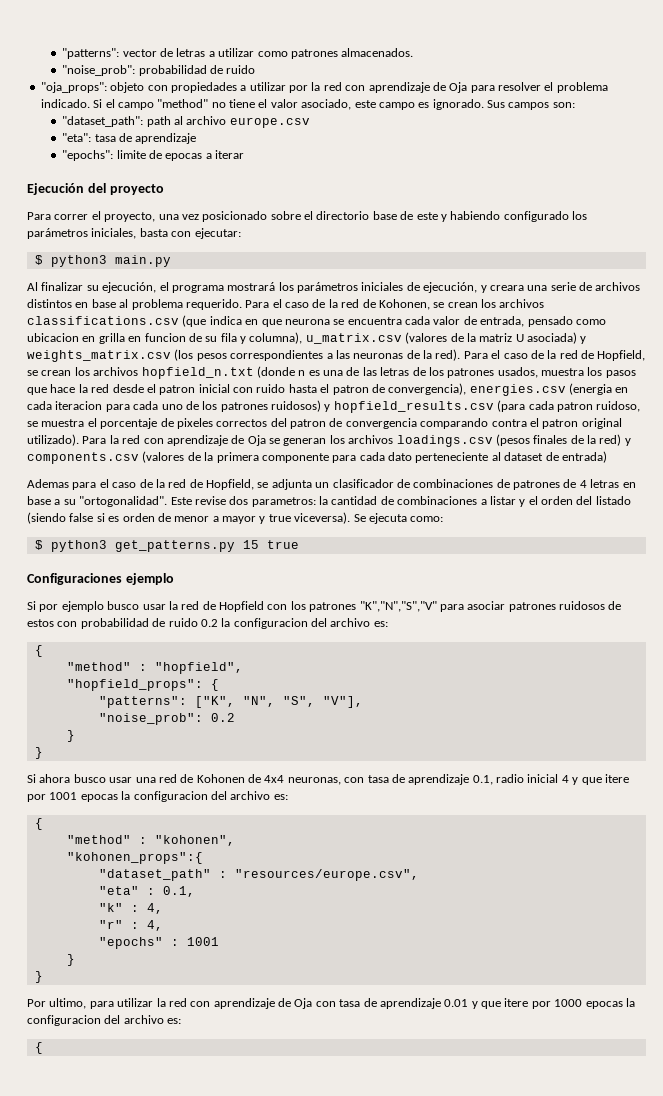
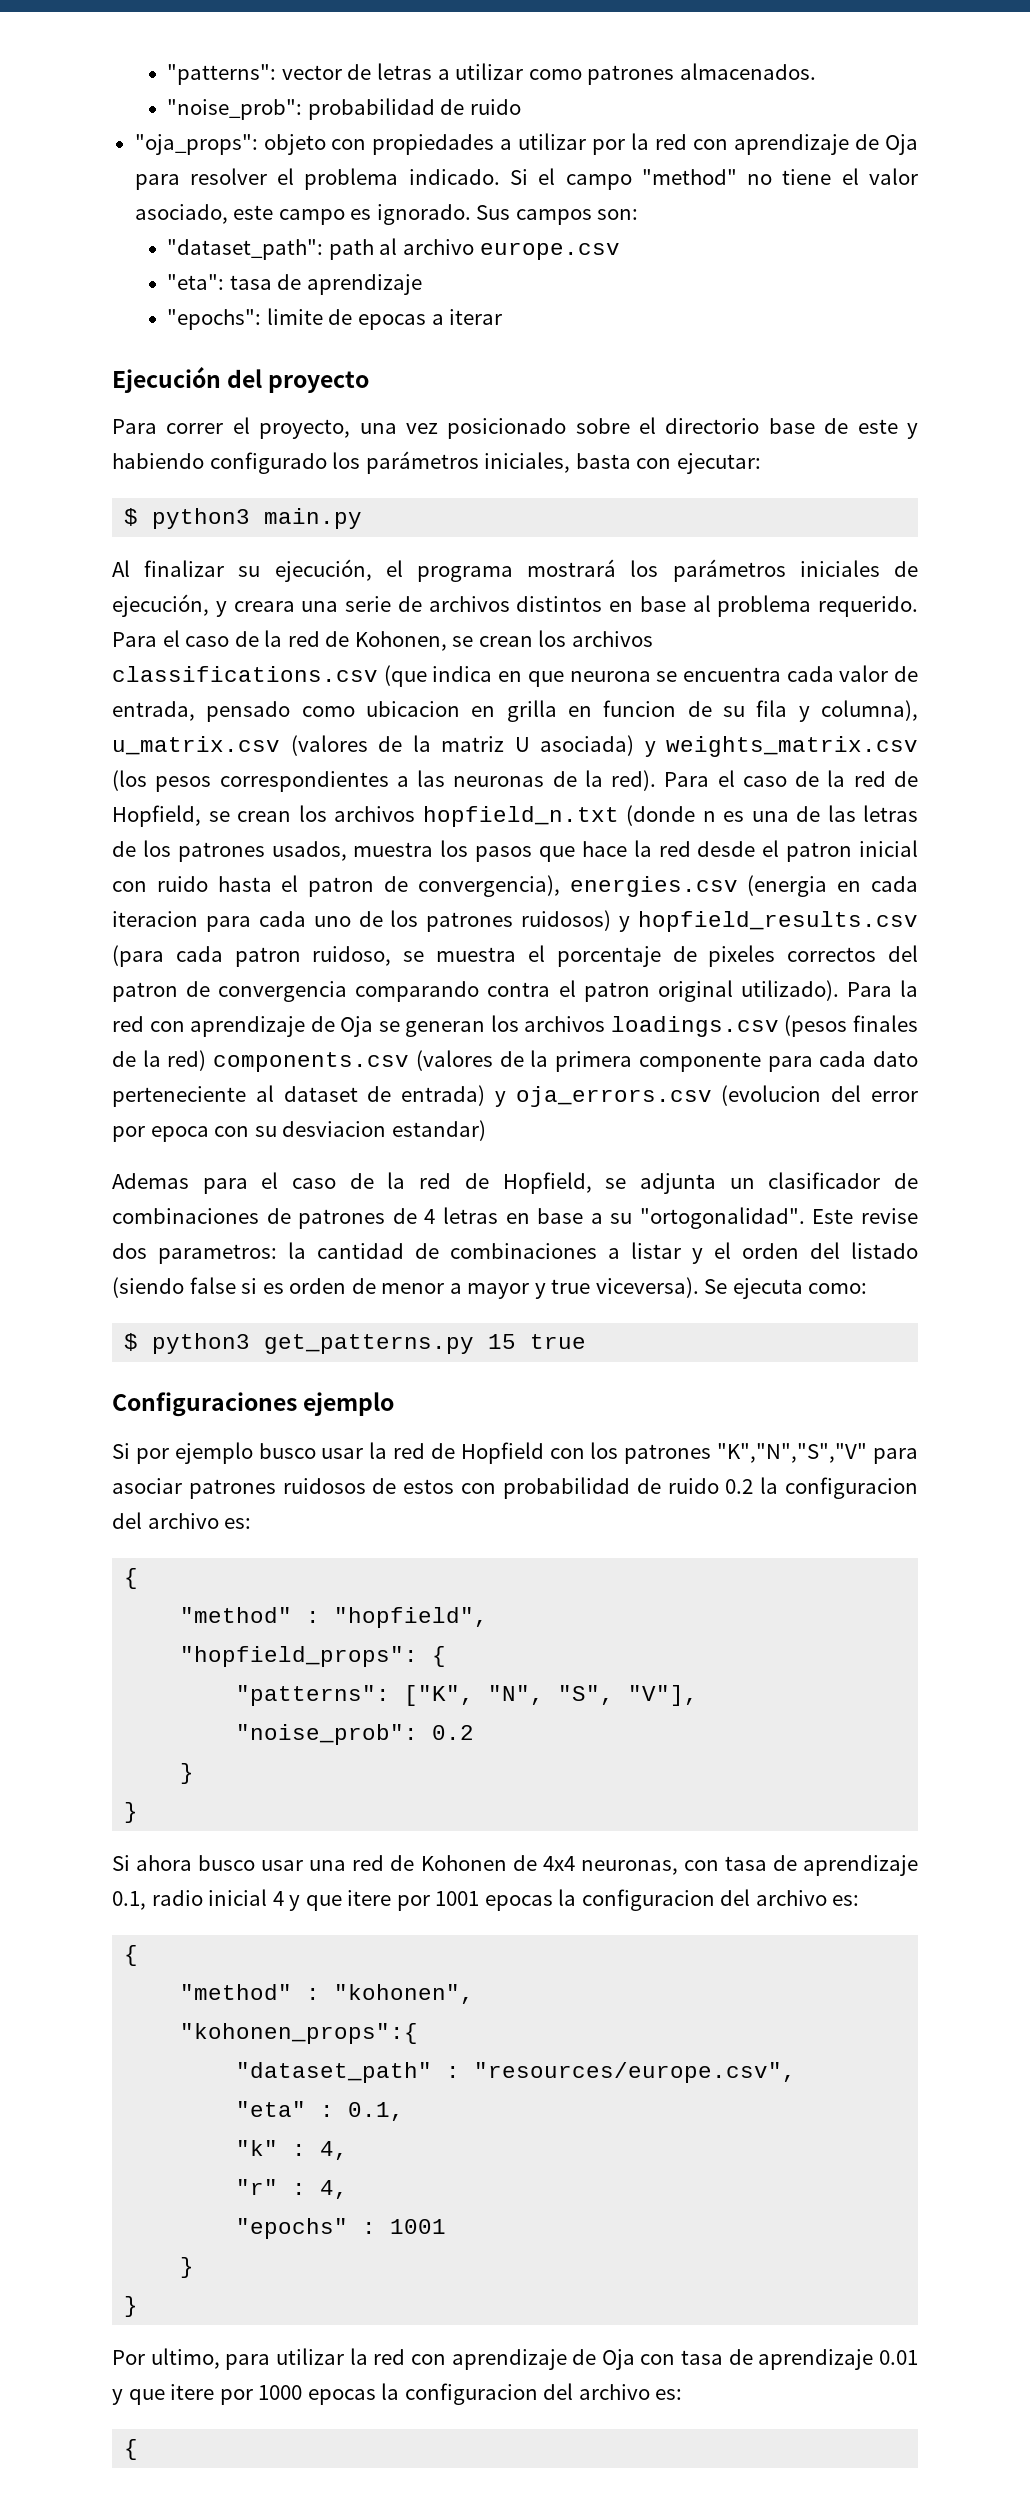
- Para la red con aprendizaje de Oja se generan los archivos loadings.csv (pesos finales de la red) y components.csv (valores de la primera componente para cada dato perteneciente al dataset de entrada)
+ Para la red con aprendizaje de Oja se generan los archivos loadings.csv (pesos finales de la red) components.csv (valores de la primera componente para cada dato perteneciente al dataset de entrada) y oja_errors.csv (evolucion del error por epoca con su desviacion estandar)

